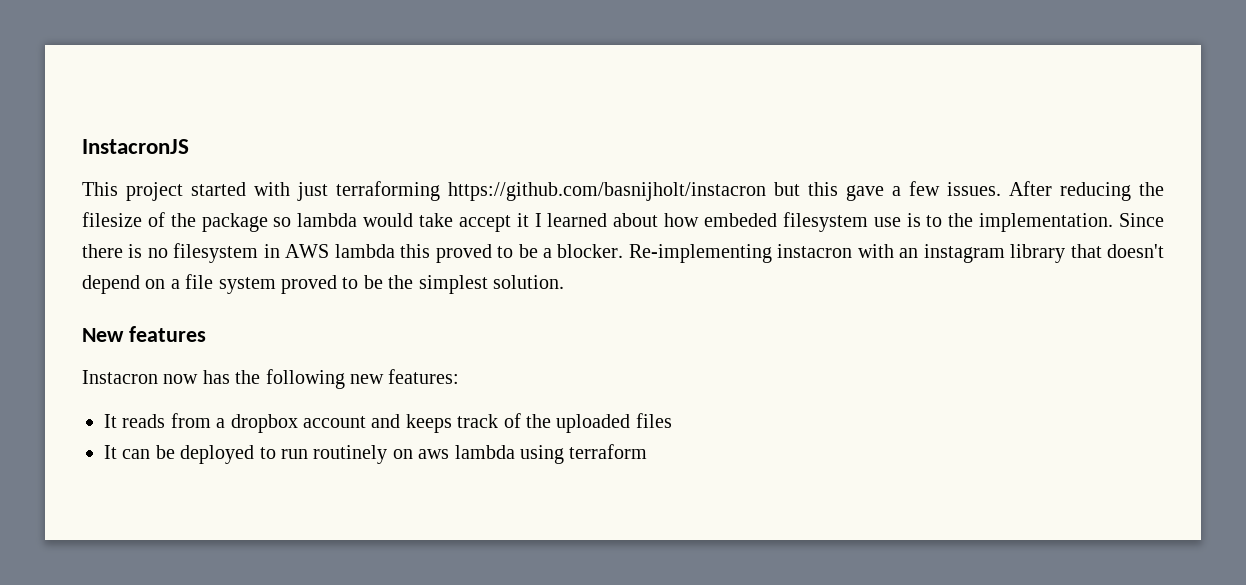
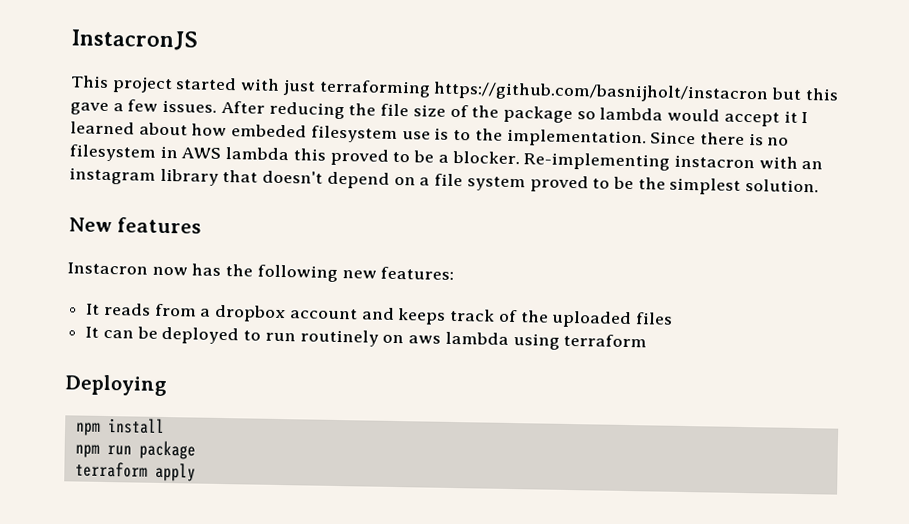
- After reducing the filesize of the package so lambda would take accept it I learned about how embeded filesystem use is to the implementation.
+ After reducing the file size of the package so lambda would accept it I learned about how embeded filesystem use is to the implementation.
+ Deploying
+ npm install
+ npm run package
+ terraform apply

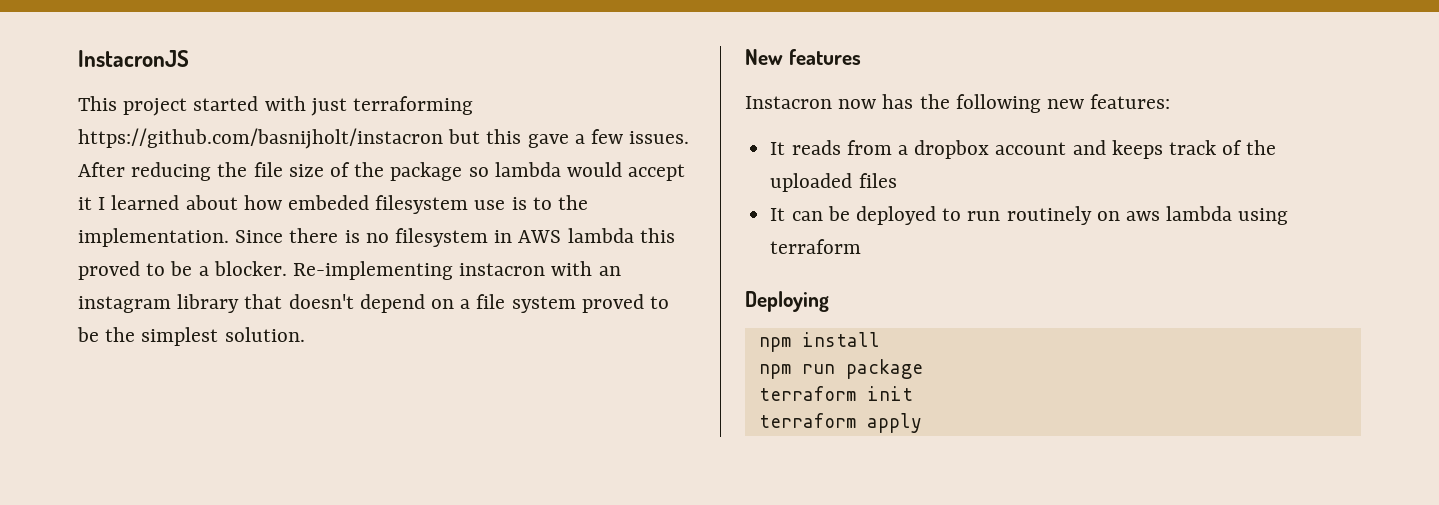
+ terraform init

